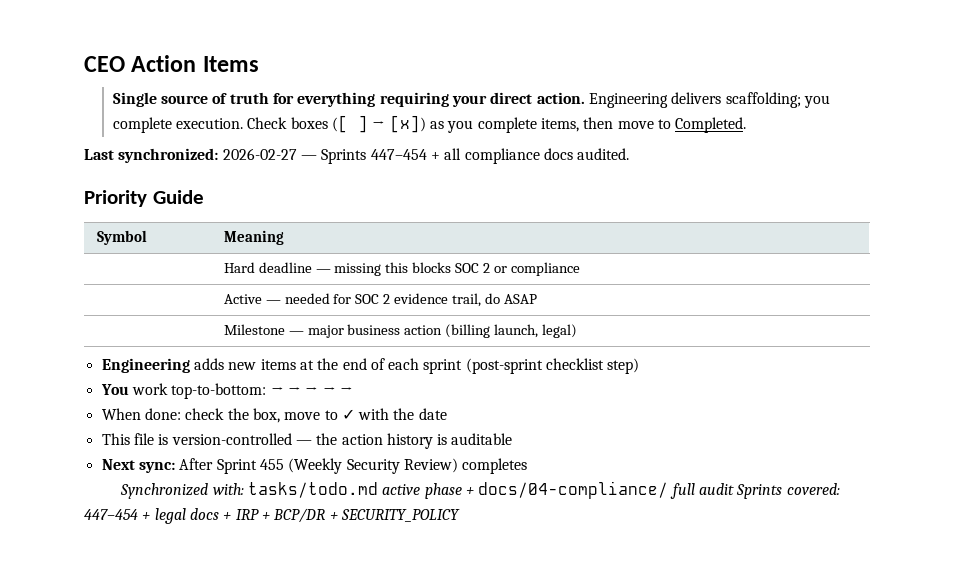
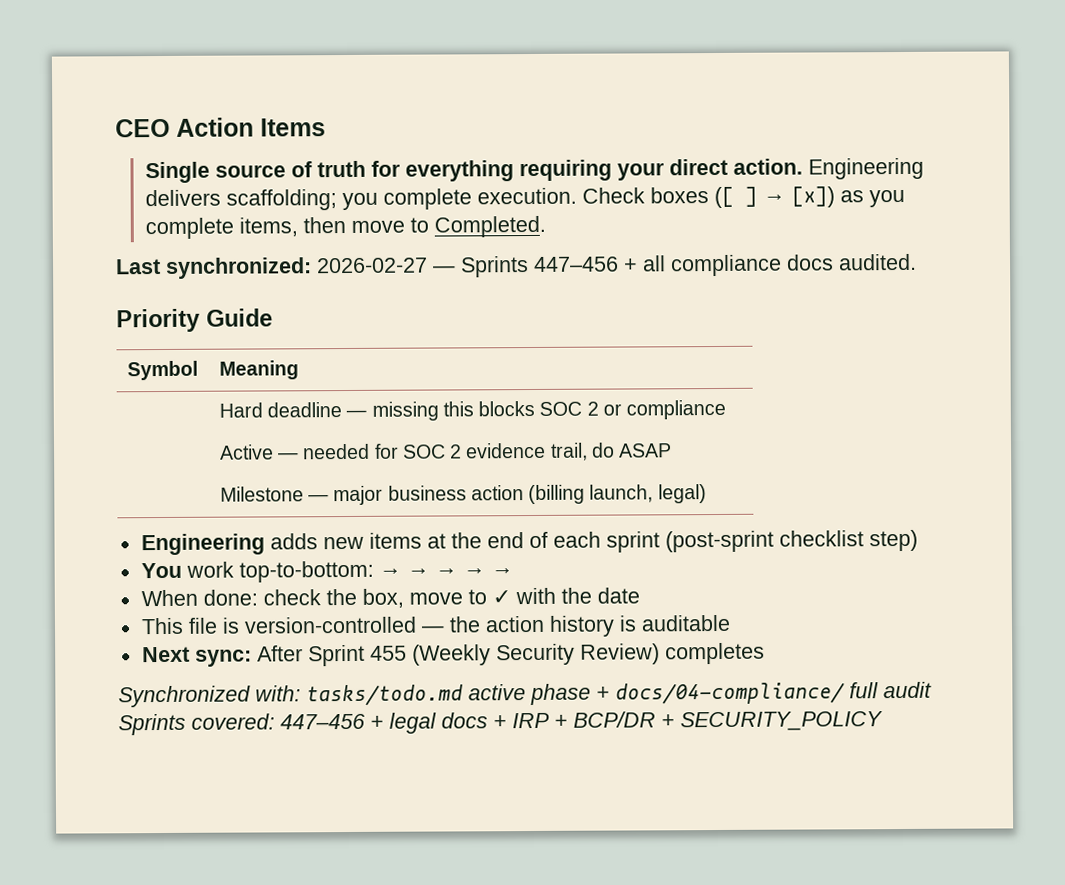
- Last synchronized: 2026-02-27 — Sprints 447–454 + all compliance docs audited.
+ Last synchronized: 2026-02-27 — Sprints 447–456 + all compliance docs audited.
- Synchronized with: tasks/todo.md active phase + docs/04-compliance/ full audit Sprints covered: 447–454 + legal docs + IRP + BCP/DR + SECURITY_POLICY
+ Synchronized with: tasks/todo.md active phase + docs/04-compliance/ full audit Sprints covered: 447–456 + legal docs + IRP + BCP/DR + SECURITY_POLICY

